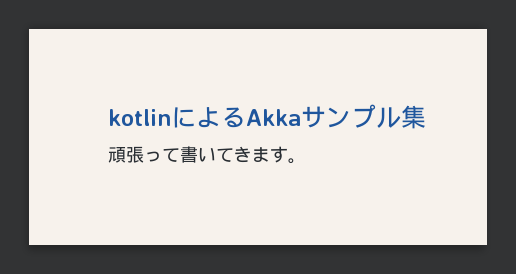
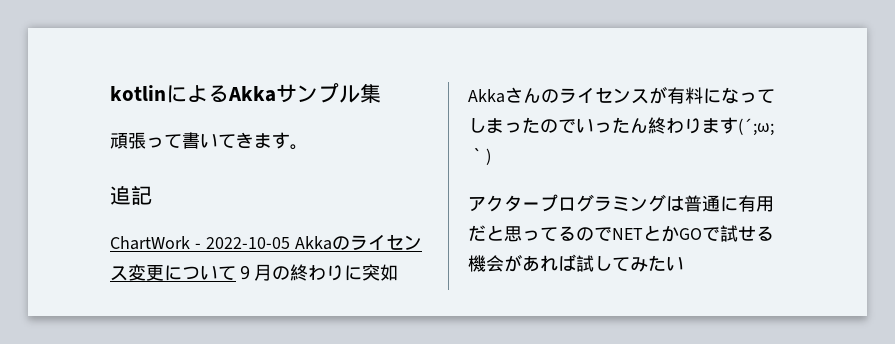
+ 追記
+ ChartWork - 2022-10-05 Akkaのライセンス変更について９月の終わりに突如Akkaさんのライセンスが有料になってしまったのでいったん終わります(´;ω;｀)
+ アクタープログラミングは普通に有用だと思ってるのでNETとかGOで試せる機会があれば試してみたい

